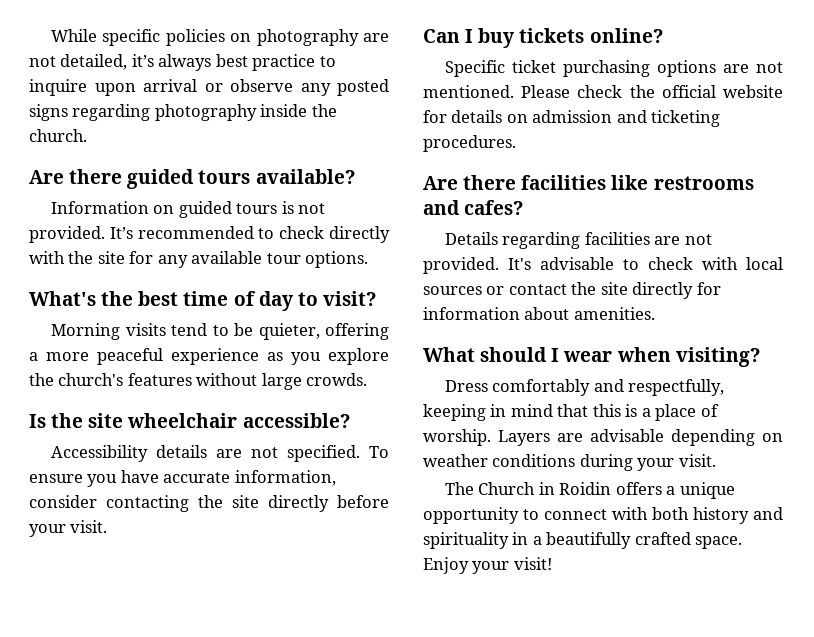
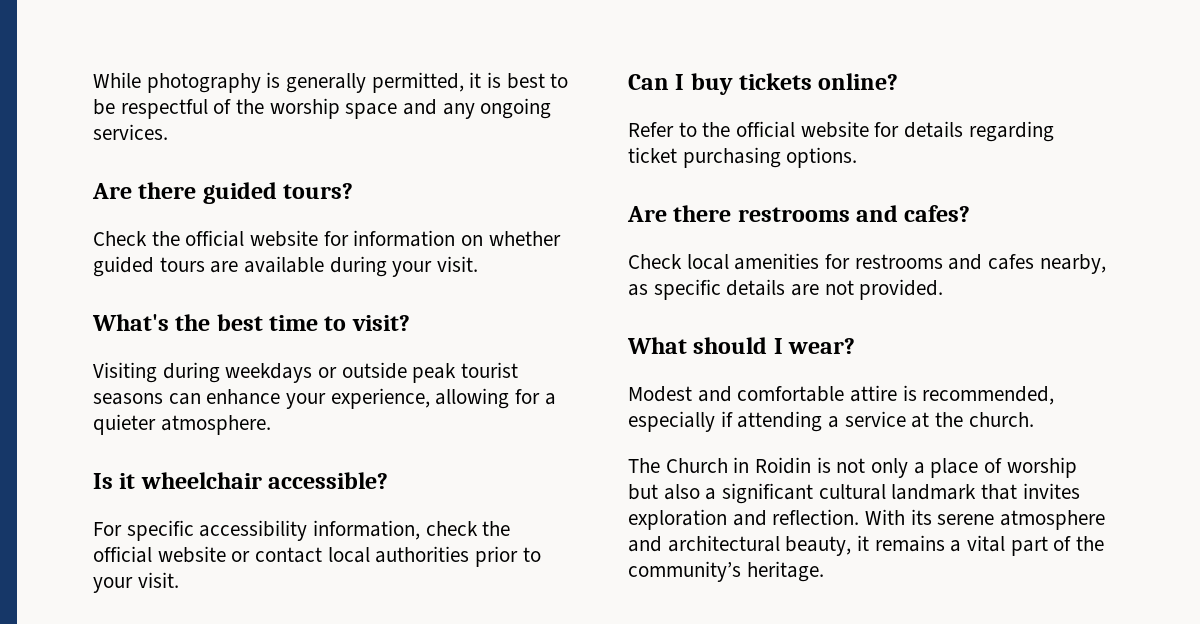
- While specific policies on photography are not detailed, it’s always best practice to inquire upon arrival or observe any posted signs regarding photography inside the church.
- Are there guided tours available?
- Information on guided tours is not provided. It’s recommended to check directly with the site for any available tour options.
+ While photography is generally permitted, it is best to be respectful of the worship space and any ongoing services.
+ Are there guided tours?
+ Check the official website for information on whether guided tours are available during your visit.
- What's the best time of day to visit?
+ What's the best time to visit?
- Morning visits tend to be quieter, offering a more peaceful experience as you explore the church's features without large crowds.
+ Visiting during weekdays or outside peak tourist seasons can enhance your experience, allowing for a quieter atmosphere.
- Is the site wheelchair accessible?
+ Is it wheelchair accessible?
- Accessibility details are not specified. To ensure you have accurate information, consider contacting the site directly before your visit.
+ For specific accessibility information, check the official website or contact local authorities prior to your visit.
- Specific ticket purchasing options are not mentioned. Please check the official website for details on admission and ticketing procedures.
- Are there facilities like restrooms and cafes?
+ Refer to the official website for details regarding ticket purchasing options.
+ Are there restrooms and cafes?
- Details regarding facilities are not provided. It's advisable to check with local sources or contact the site directly for information about amenities.
- What should I wear when visiting?
- Dress comfortably and respectfully, keeping in mind that this is a place of worship. Layers are advisable depending on weather conditions during your visit.
- The Church in Roidin offers a unique opportunity to connect with both history and spirituality in a beautifully crafted space. Enjoy your visit!
+ Check local amenities for restrooms and cafes nearby, as specific details are not provided.
+ What should I wear?
+ Modest and comfortable attire is recommended, especially if attending a service at the church.
+ The Church in Roidin is not only a place of worship but also a significant cultural landmark that invites exploration and reflection. With its serene atmosphere and architectural beauty, it remains a vital part of the community’s heritage.

